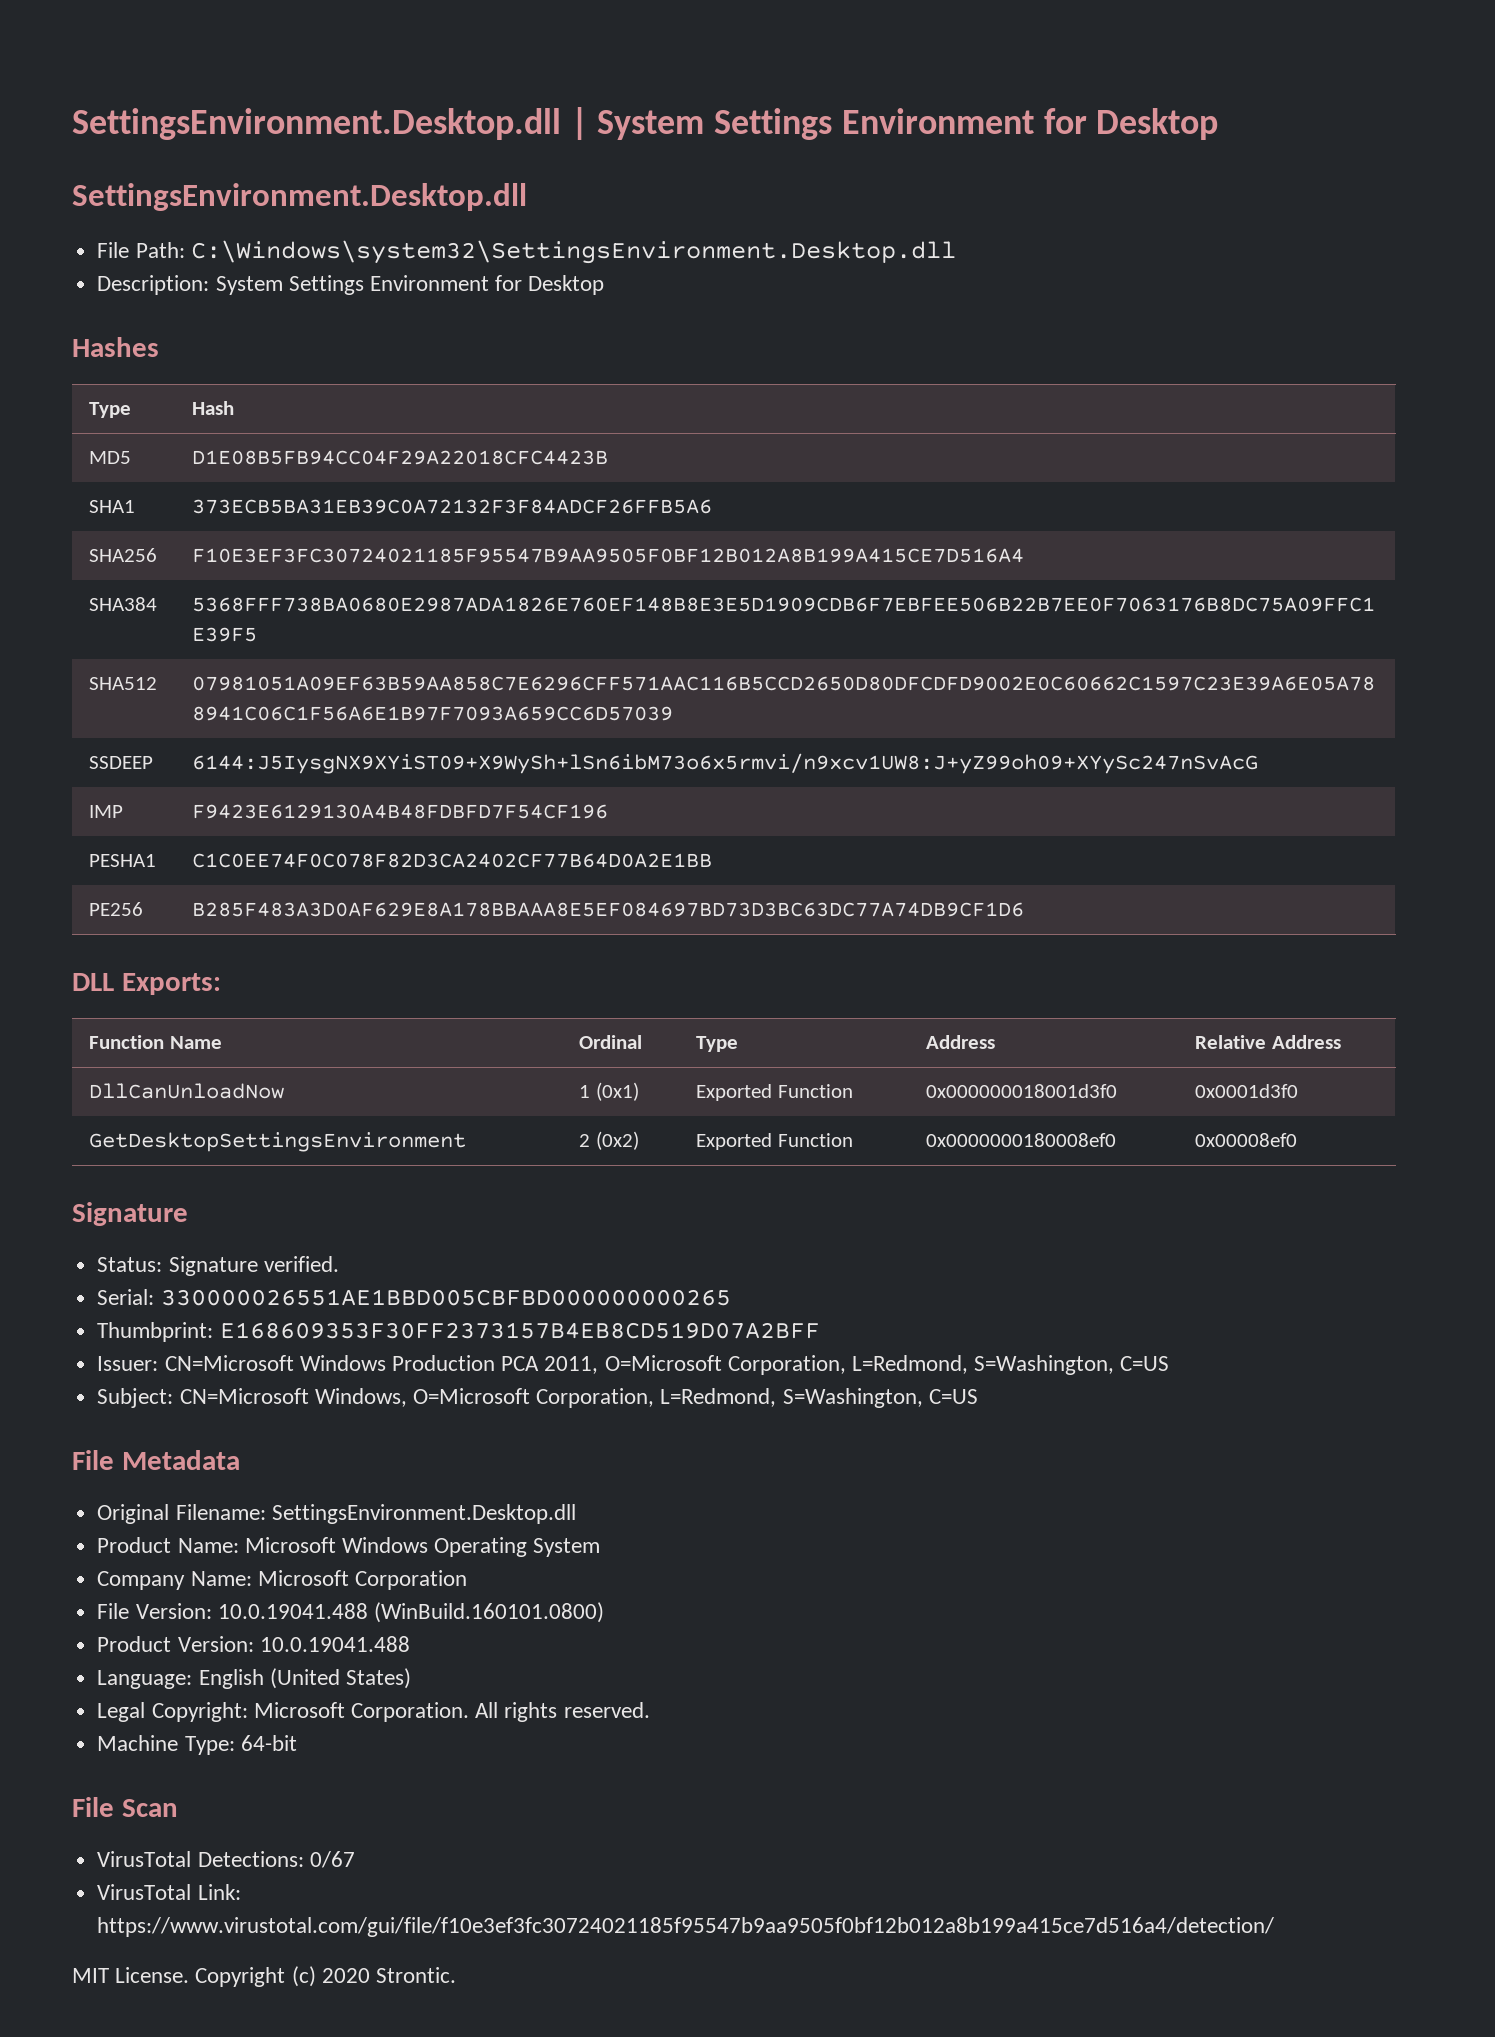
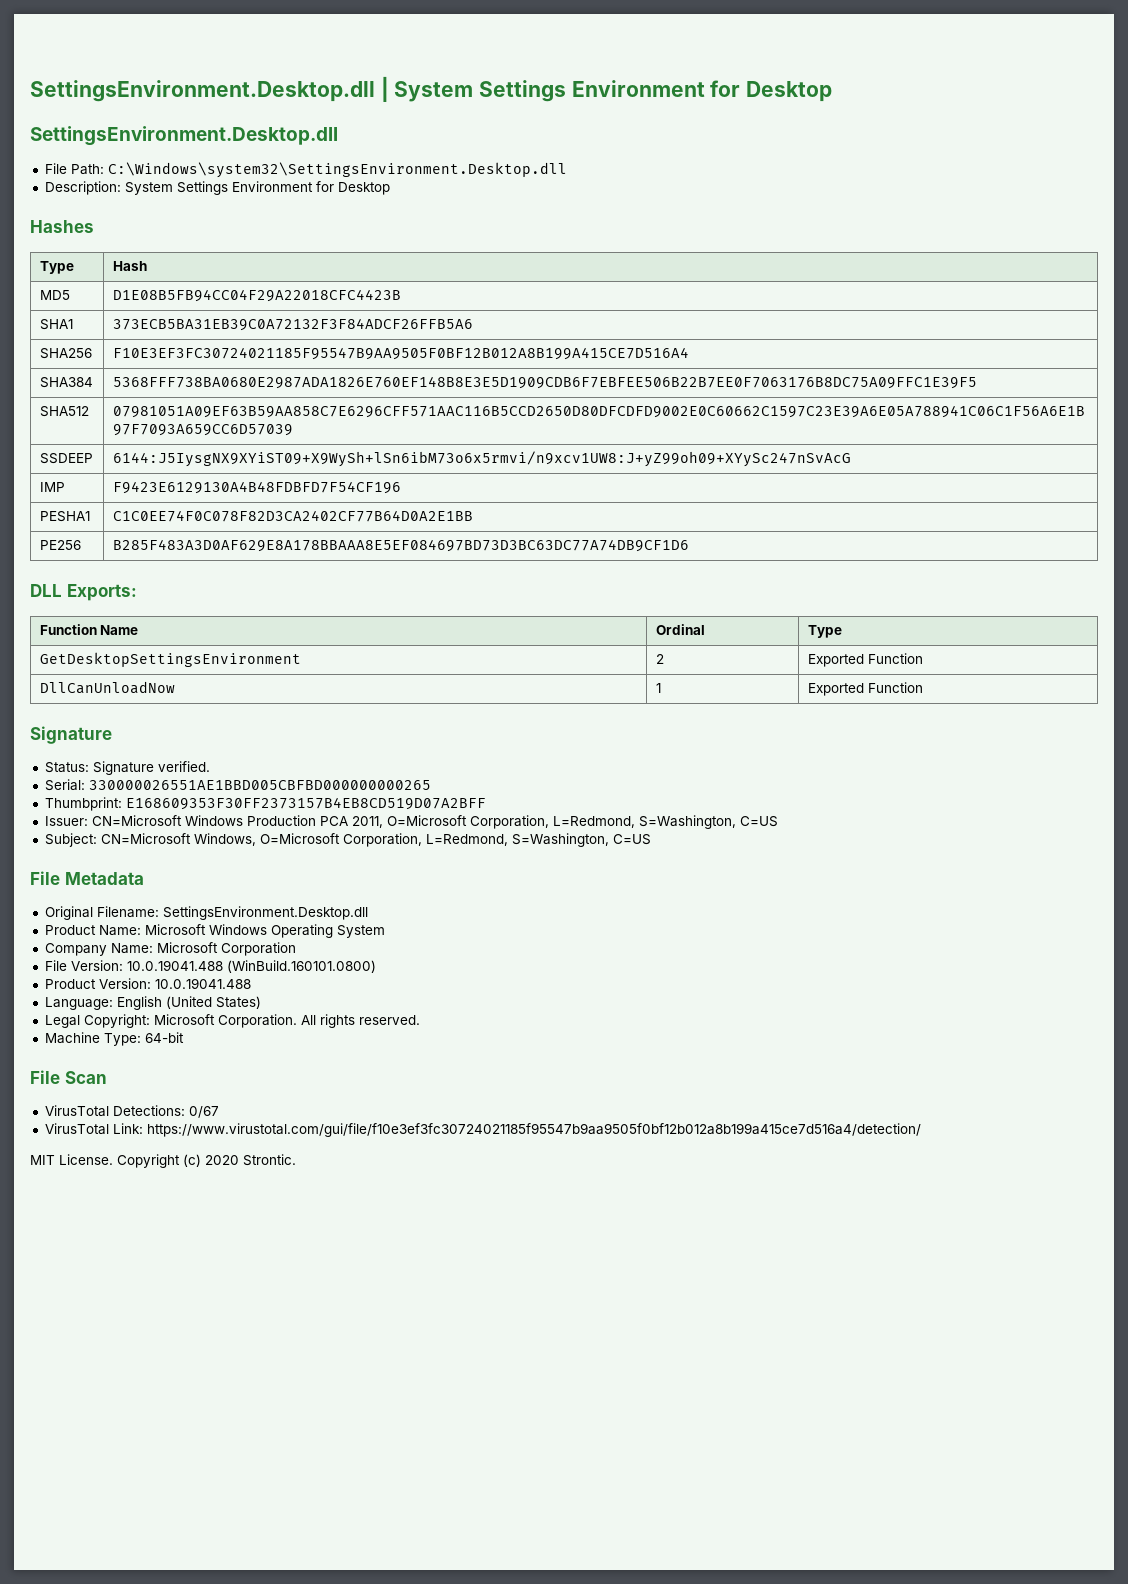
- Function Name | Ordinal | Type | Address | Relative Address
+ Function Name | Ordinal | Type
+ GetDesktopSettingsEnvironment | 2 | Exported Function
- DllCanUnloadNow | 1 (0x1) | Exported Function | 0x000000018001d3f0 | 0x0001d3f0
- GetDesktopSettingsEnvironment | 2 (0x2) | Exported Function | 0x0000000180008ef0 | 0x00008ef0
+ DllCanUnloadNow | 1 | Exported Function

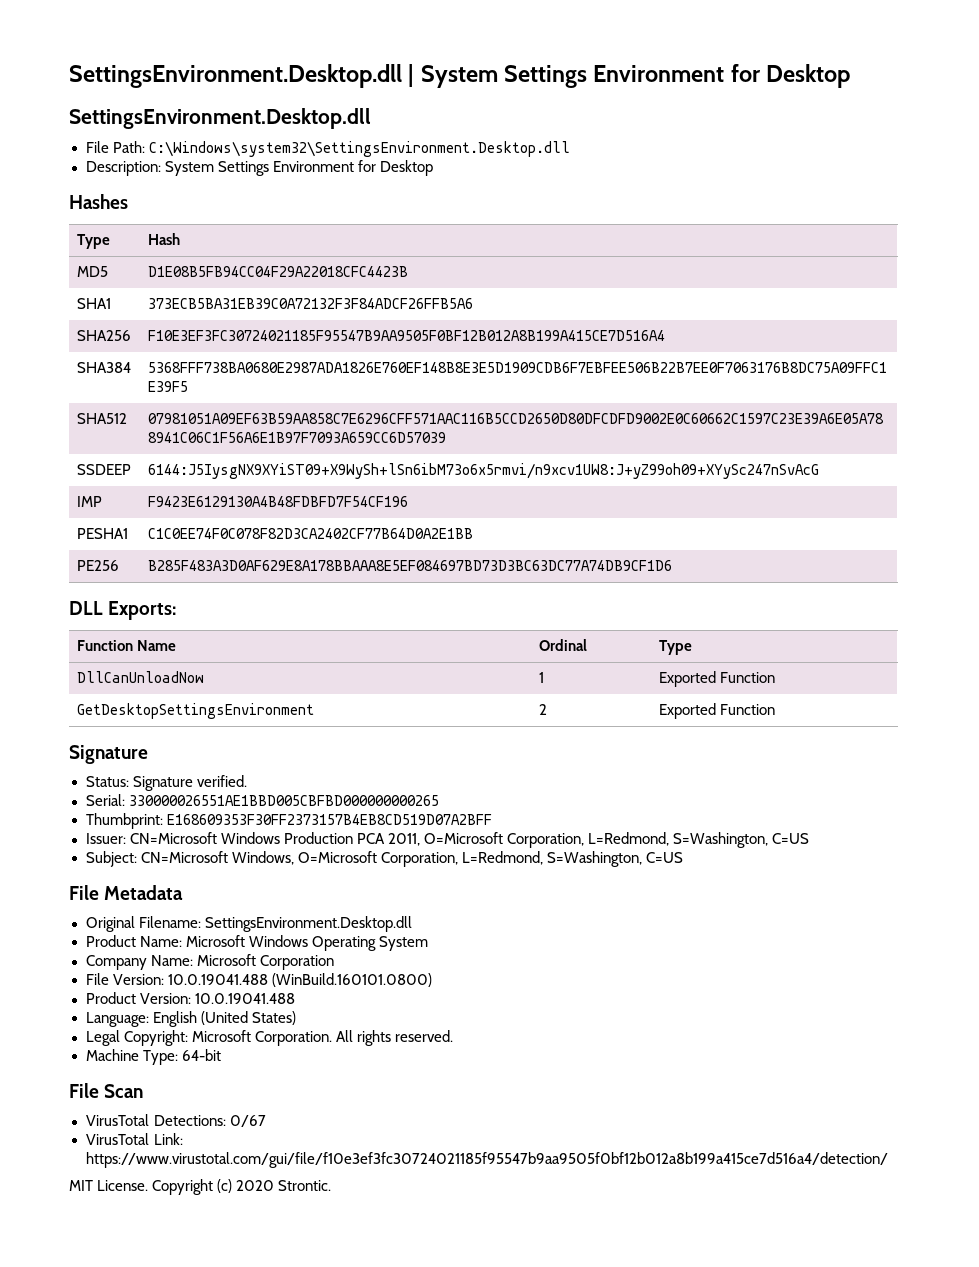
+ DllCanUnloadNow | 1 | Exported Function
  GetDesktopSettingsEnvironment | 2 | Exported Function
- DllCanUnloadNow | 1 | Exported Function

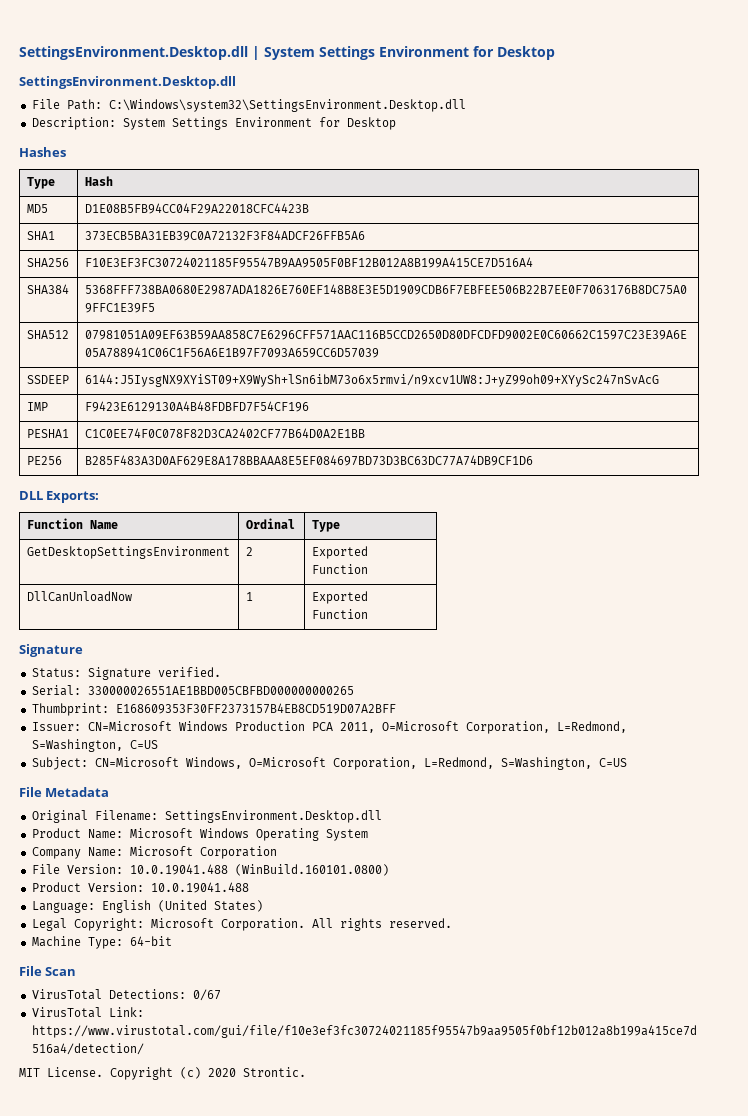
+ GetDesktopSettingsEnvironment | 2 | Exported Function
  DllCanUnloadNow | 1 | Exported Function
- GetDesktopSettingsEnvironment | 2 | Exported Function

